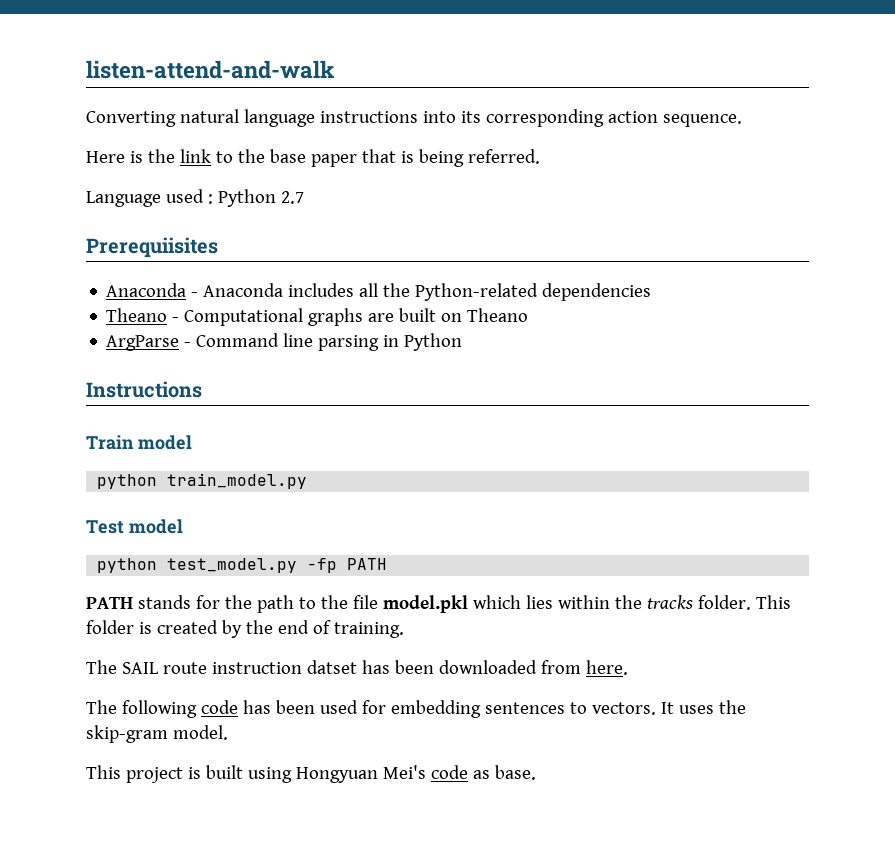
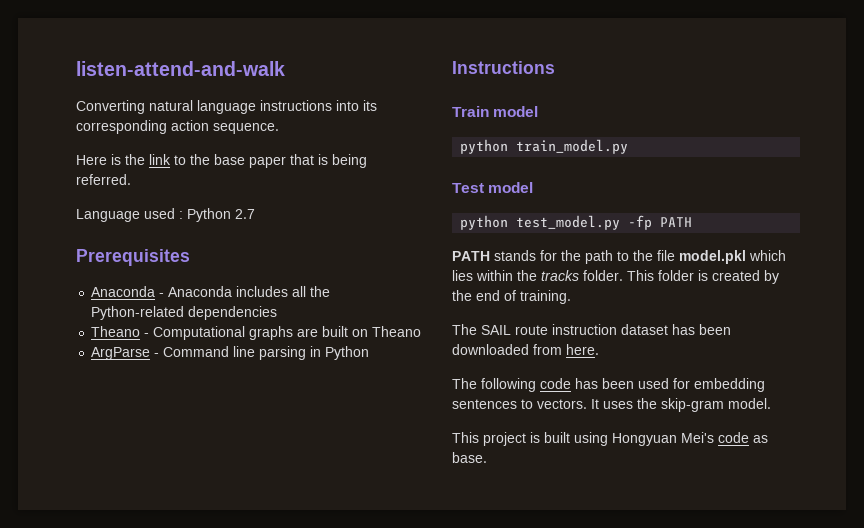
- Prerequiisites
+ Prerequisites
- The SAIL route instruction datset has been downloaded from here.
+ The SAIL route instruction dataset has been downloaded from here.

